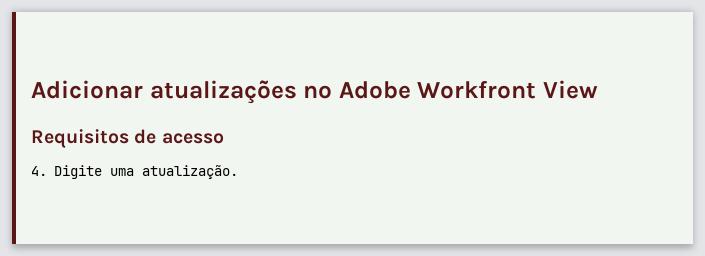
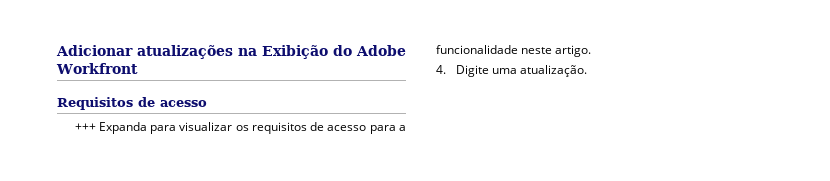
- Adicionar atualizações no Adobe Workfront View
+ Adicionar atualizações na Exibição do Adobe Workfront
+ +++ Expanda para visualizar os requisitos de acesso para a funcionalidade neste artigo.

